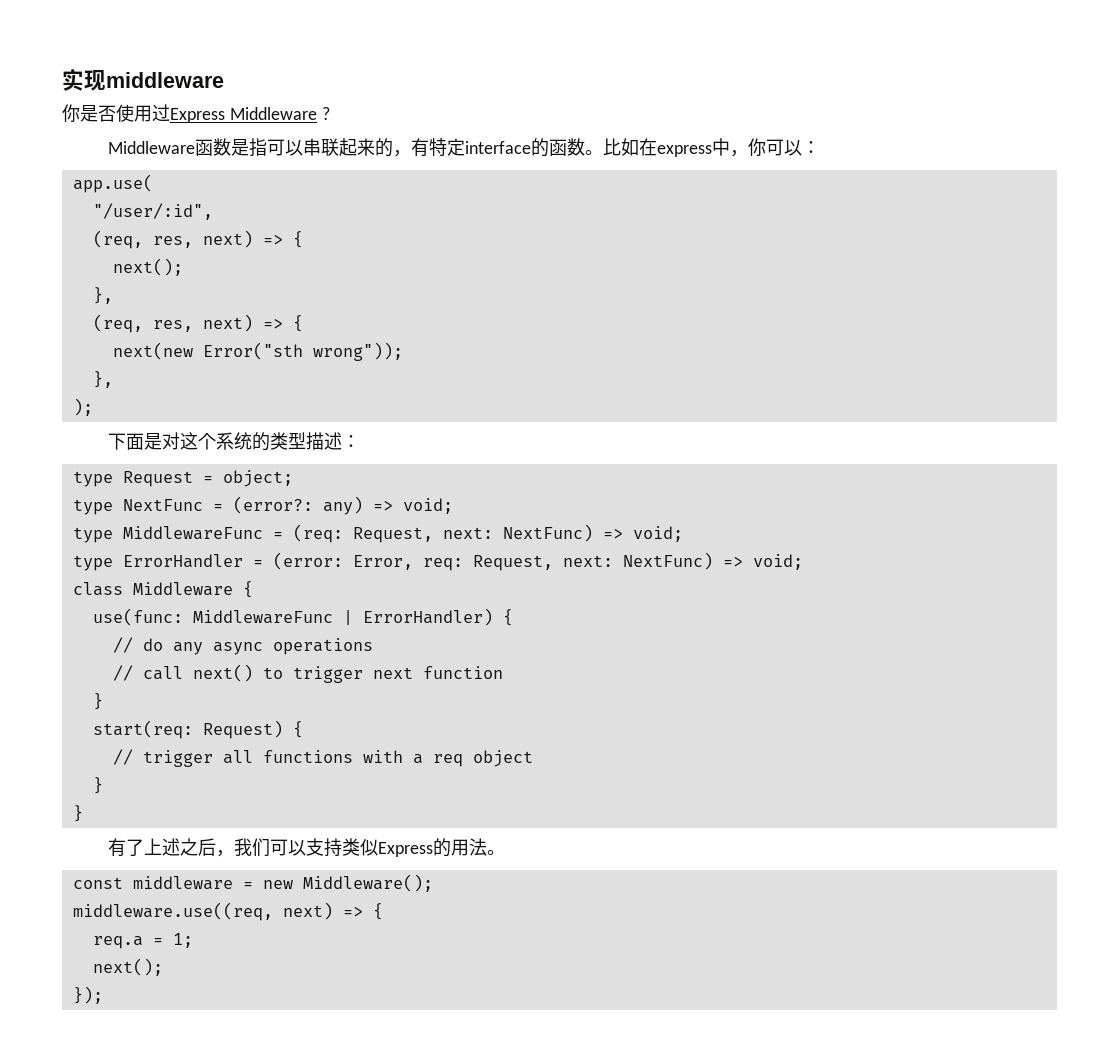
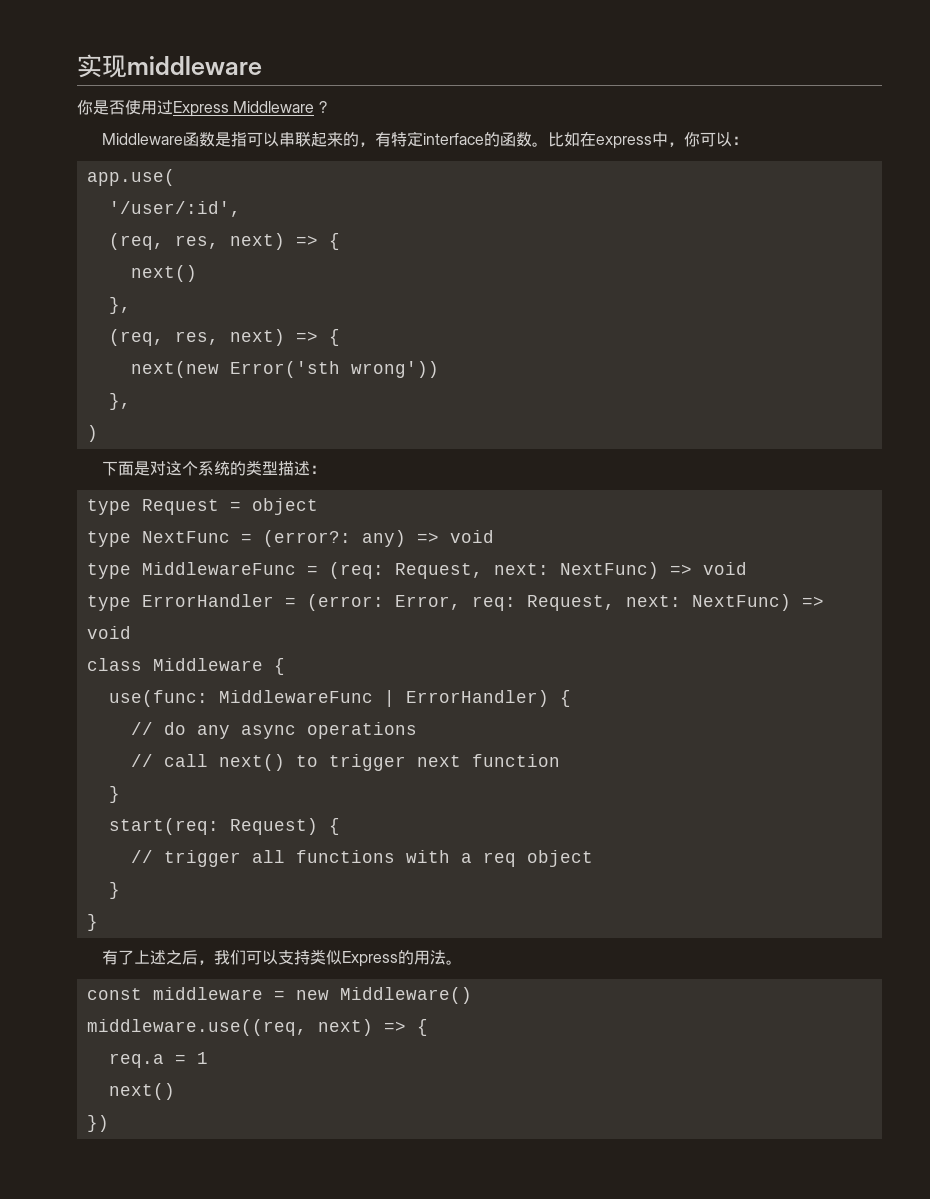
- "/user/:id",
+ '/user/:id',
  (req, res, next) => {
- next();
+ next()
- next(new Error("sth wrong"));
+ next(new Error('sth wrong'))
  },
- );
+ )
- type Request = object;
+ type Request = object
- type NextFunc = (error?: any) => void;
+ type NextFunc = (error?: any) => void
- type MiddlewareFunc = (req: Request, next: NextFunc) => void;
+ type MiddlewareFunc = (req: Request, next: NextFunc) => void
- type ErrorHandler = (error: Error, req: Request, next: NextFunc) => void;
+ type ErrorHandler = (error: Error, req: Request, next: NextFunc) => void
- const middleware = new Middleware();
+ const middleware = new Middleware()
- req.a = 1;
- next();
- });
+ req.a = 1
+ next()
+ })

